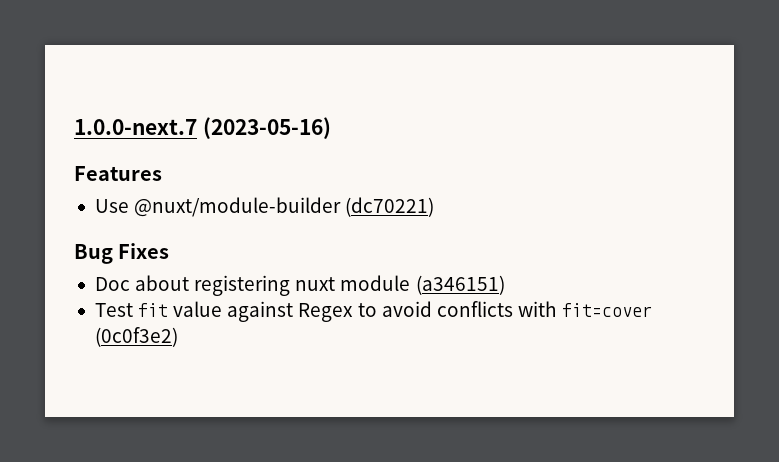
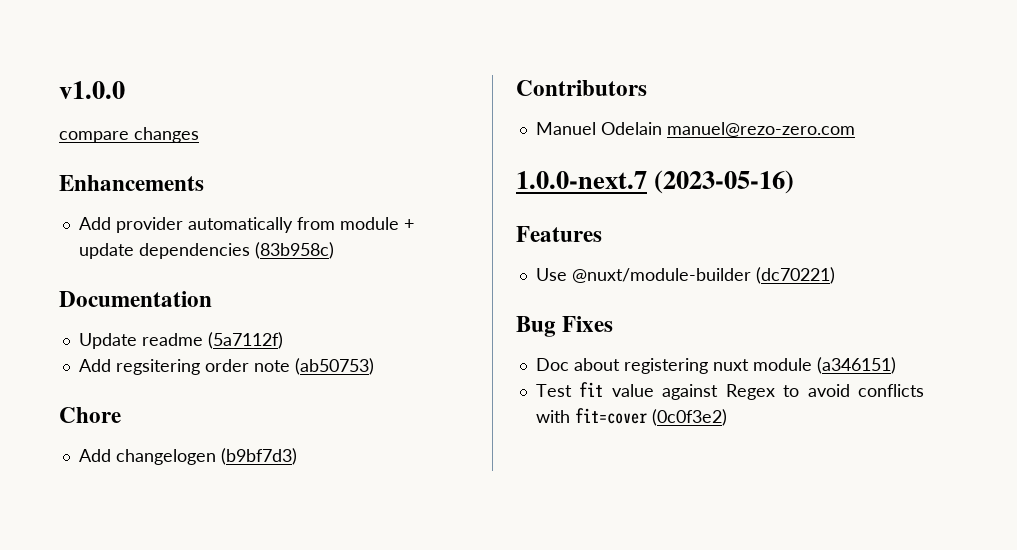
+ v1.0.0
+ compare changes
+ Enhancements
+ Add provider automatically from module + update dependencies (83b958c)
+ Documentation
+ Update readme (5a7112f)
+ Add regsitering order note (ab50753)
+ Chore
+ Add changelogen (b9bf7d3)
+ Contributors
+ Manuel Odelain manuel@rezo-zero.com

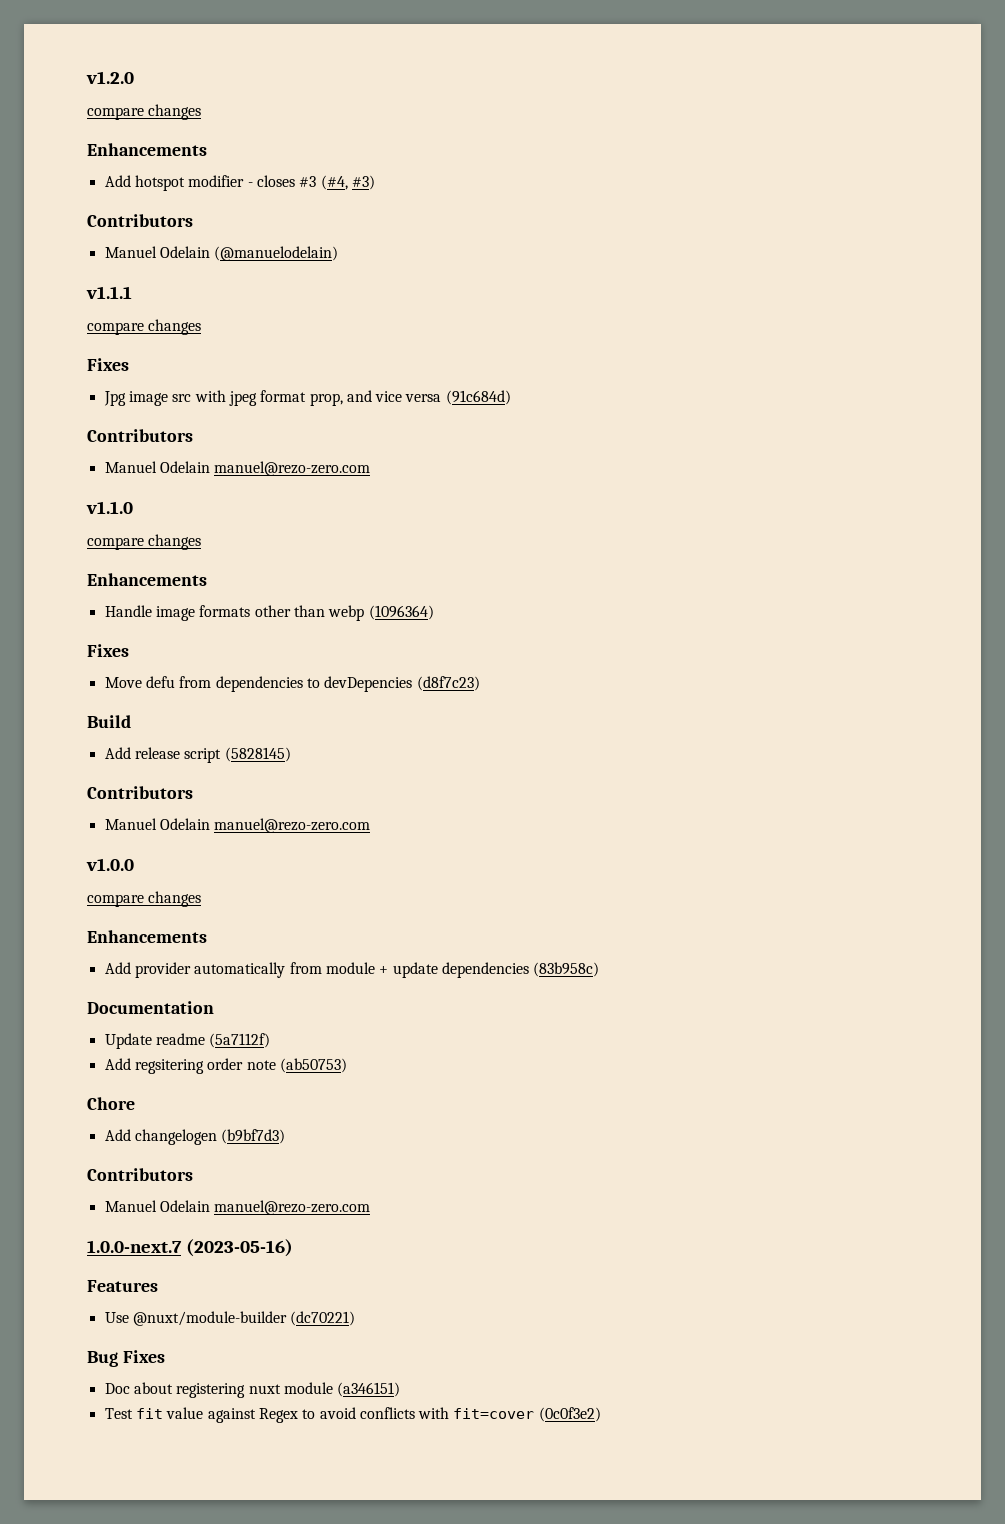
+ v1.2.0
+ compare changes
+ Enhancements
+ Add hotspot modifier - closes #3 (#4, #3)
+ Contributors
+ Manuel Odelain (@manuelodelain)
+ v1.1.1
+ compare changes
+ Fixes
+ Jpg image src with jpeg format prop, and vice versa (91c684d)
+ Contributors
+ Manuel Odelain manuel@rezo-zero.com
+ v1.1.0
+ compare changes
+ Enhancements
+ Handle image formats other than webp (1096364)
+ Fixes
+ Move defu from dependencies to devDepencies (d8f7c23)
+ Build
+ Add release script (5828145)
+ Contributors
+ Manuel Odelain manuel@rezo-zero.com

